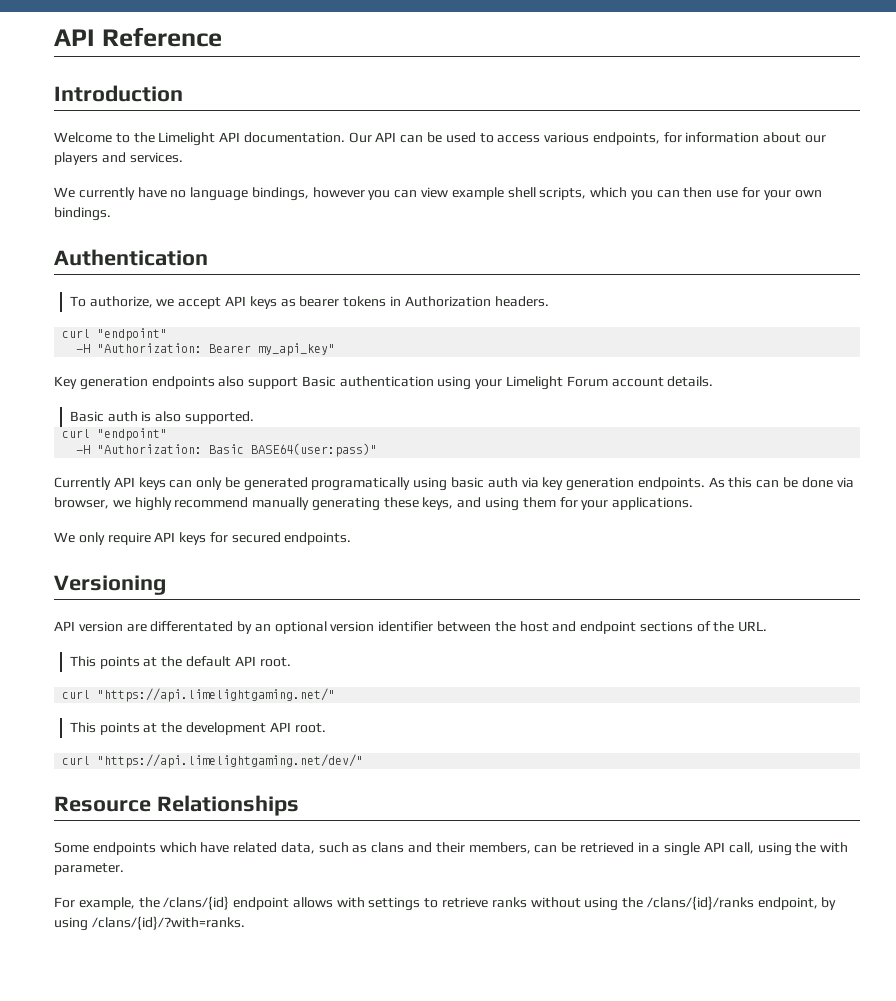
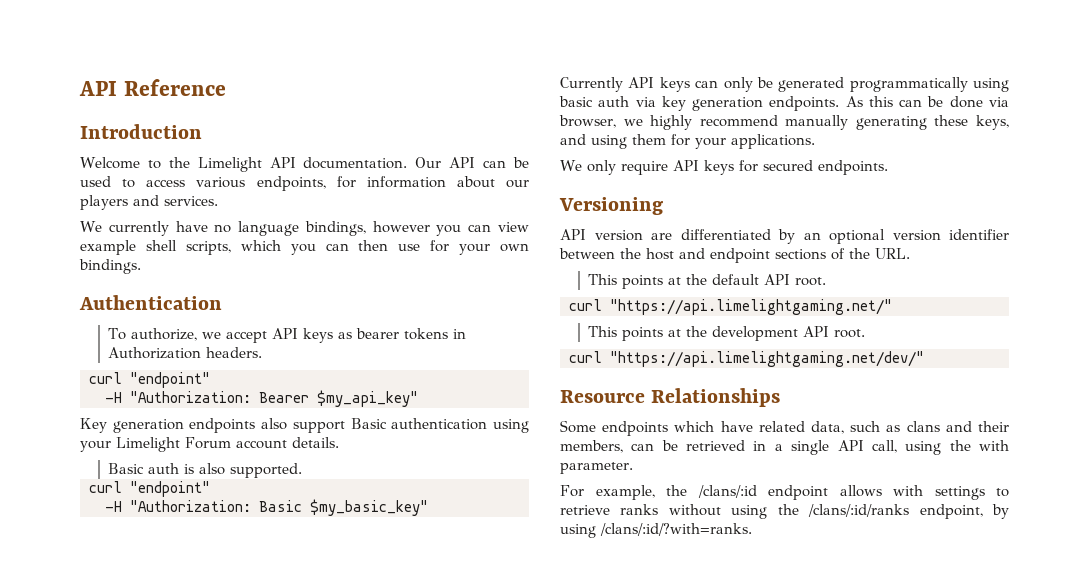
- -H "Authorization: Bearer my_api_key"
+ -H "Authorization: Bearer $my_api_key"
- -H "Authorization: Basic BASE64(user:pass)"
+ -H "Authorization: Basic $my_basic_key"
- Currently API keys can only be generated programatically using basic auth via key generation endpoints.
+ Currently API keys can only be generated programmatically using basic auth via key generation endpoints.
- API version are differentated by an optional version identifier between the host and endpoint sections of the URL.
+ API version are differentiated by an optional version identifier between the host and endpoint sections of the URL.
- For example, the /clans/{id} endpoint allows with settings to retrieve ranks without using the /clans/{id}/ranks endpoint, by using /clans/{id}/?with=ranks.
+ For example, the /clans/:id endpoint allows with settings to retrieve ranks without using the /clans/:id/ranks endpoint, by using /clans/:id/?with=ranks.

